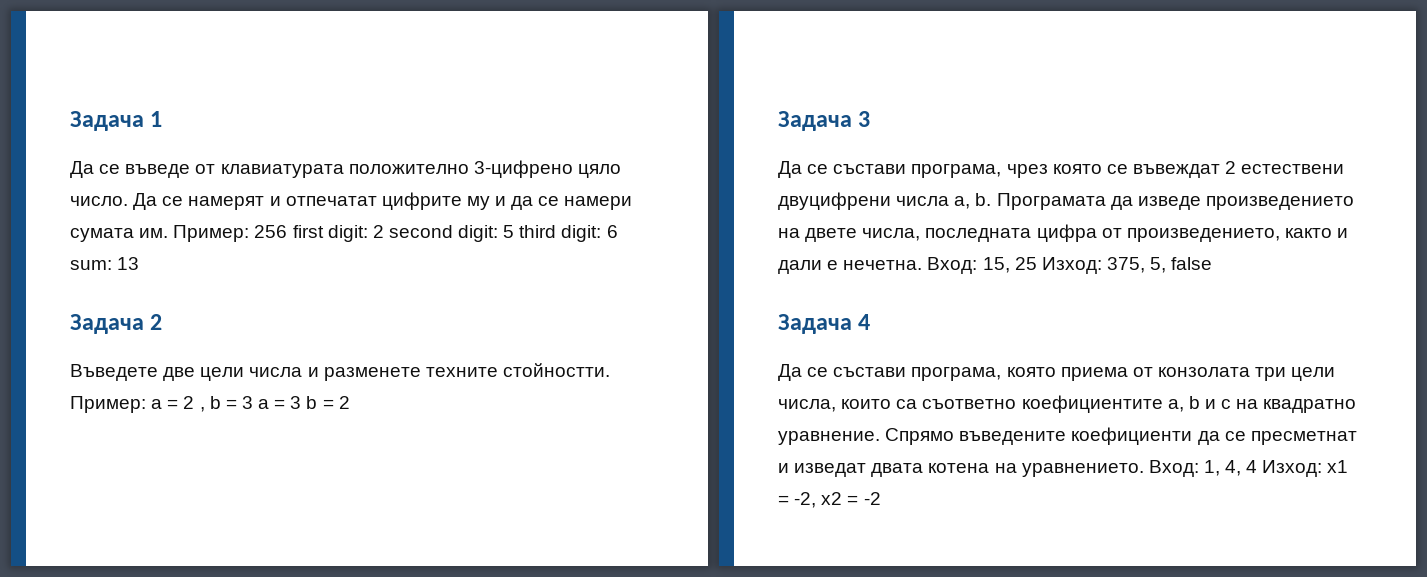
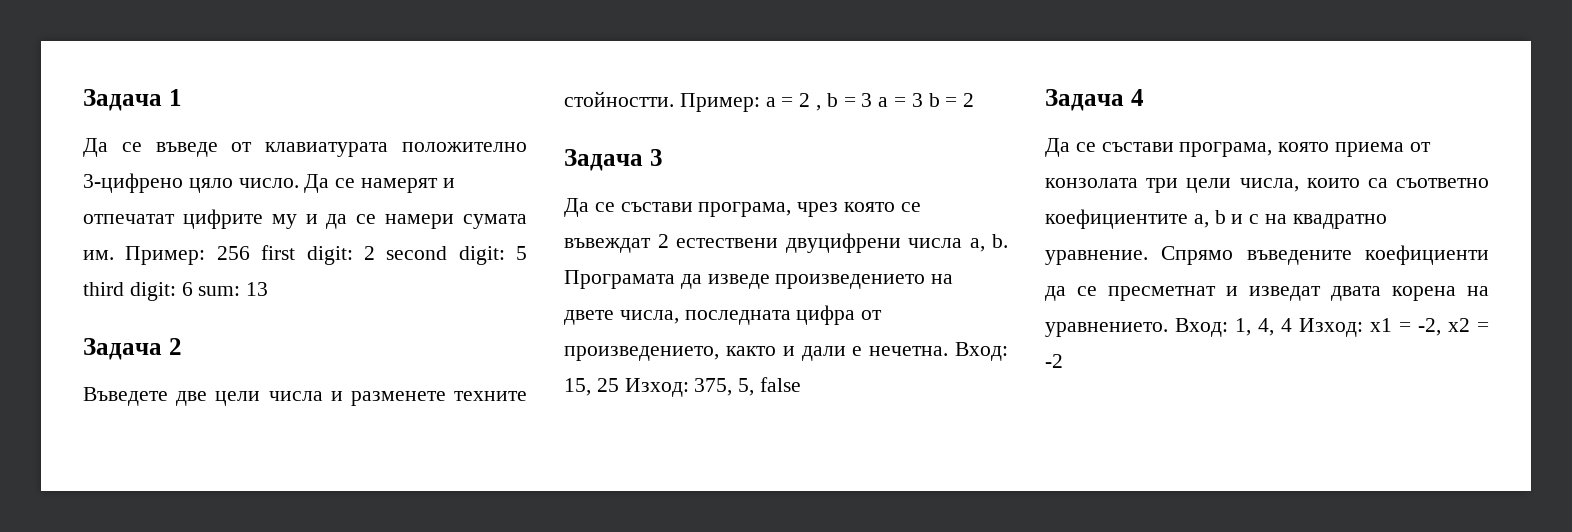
- Спрямо въведените коефициенти да се пресметнат и изведат двата котена на уравнението.
+ Спрямо въведените коефициенти да се пресметнат и изведат двата корена на уравнението.

